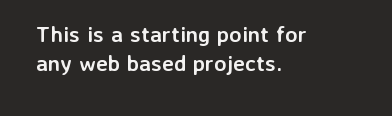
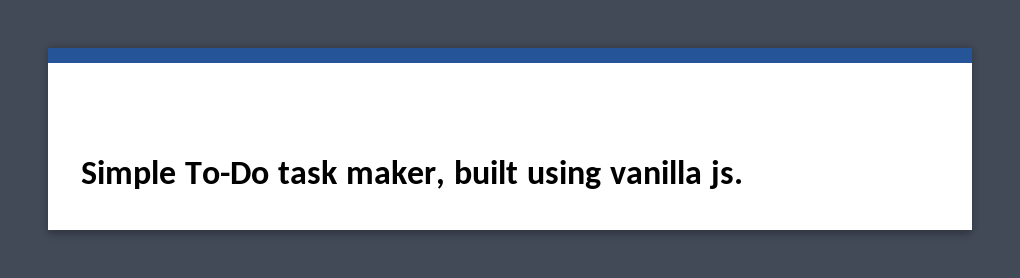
- This is a starting point for any web based projects.
+ Simple To-Do task maker, built using vanilla js.

